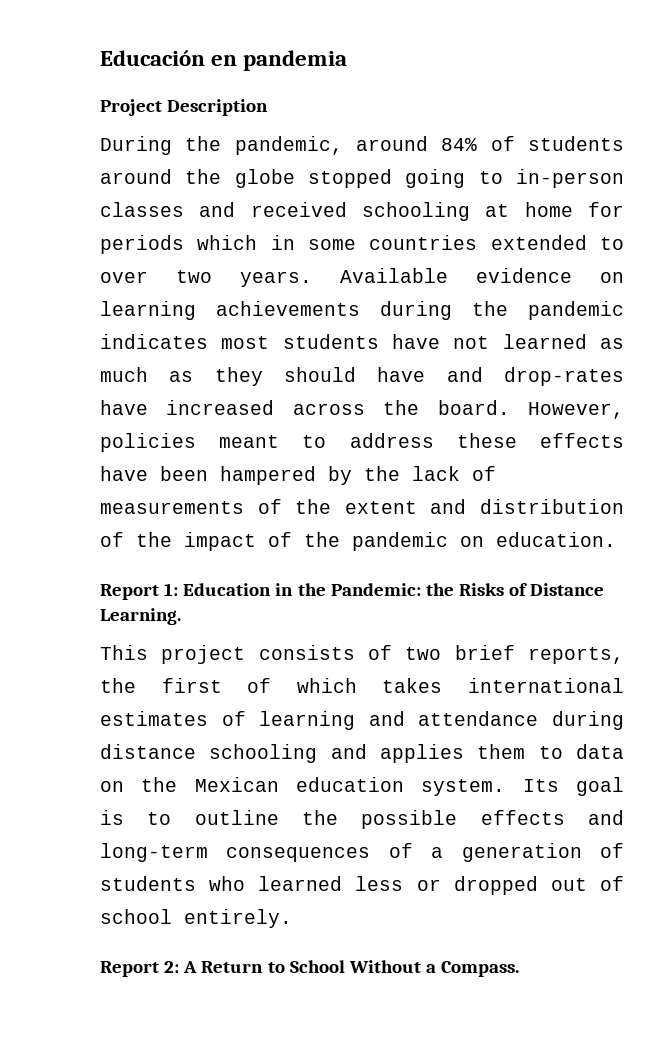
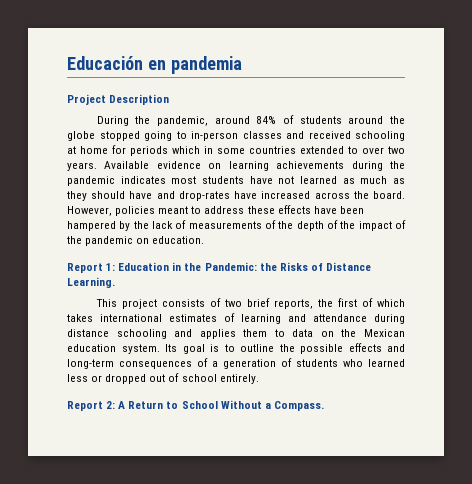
- However, policies meant to address these effects have been hampered by the lack of measurements of the extent and distribution of the impact of the pandemic on education.
+ However, policies meant to address these effects have been hampered by the lack of measurements of the depth of the impact of the pandemic on education.

